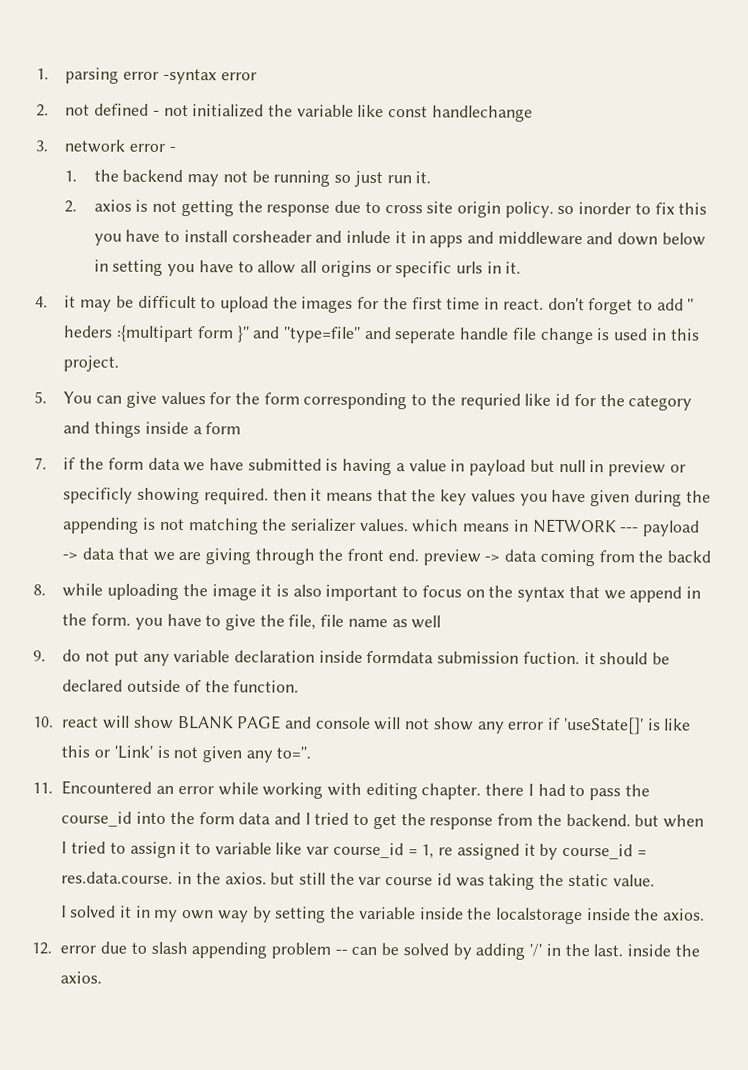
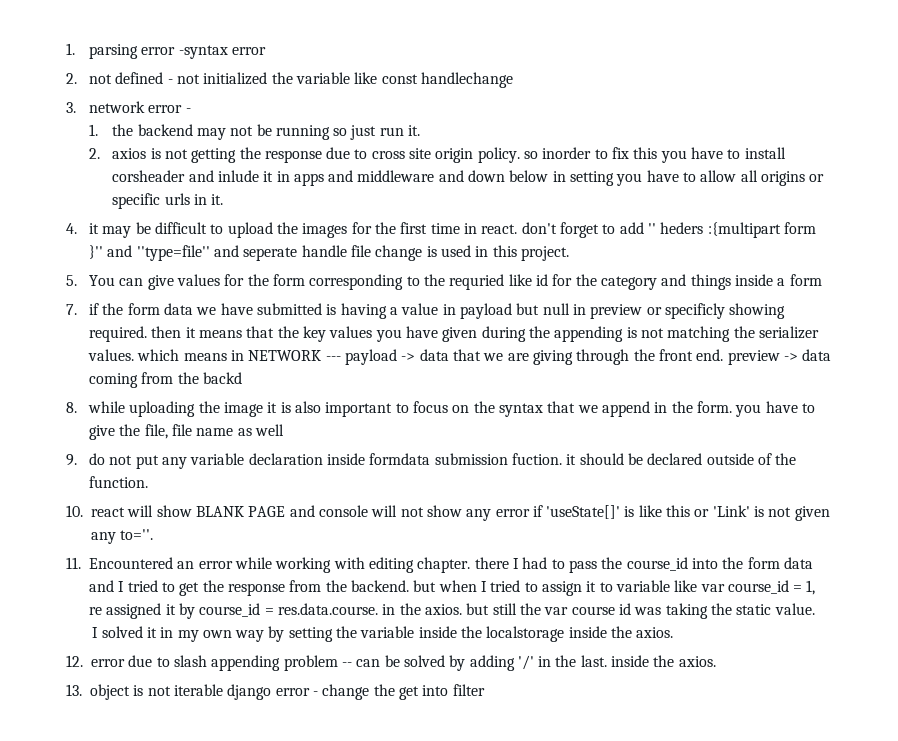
+ 13. object is not iterable django error - change the get into filter

